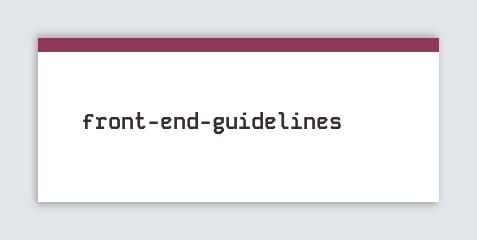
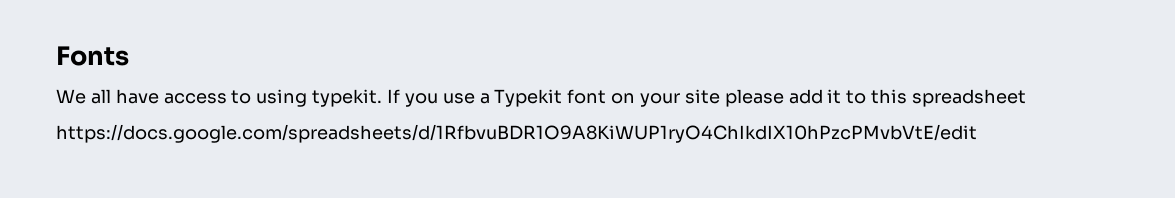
- front-end-guidelines
+ Fonts
+ We all have access to using typekit. If you use a Typekit font on your site please add it to this spreadsheet
+ https://docs.google.com/spreadsheets/d/1RfbvuBDR1O9A8KiWUP1ryO4ChIkdIX10hPzcPMvbVtE/edit

